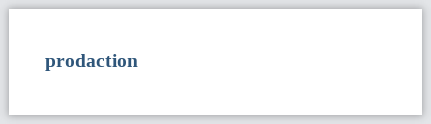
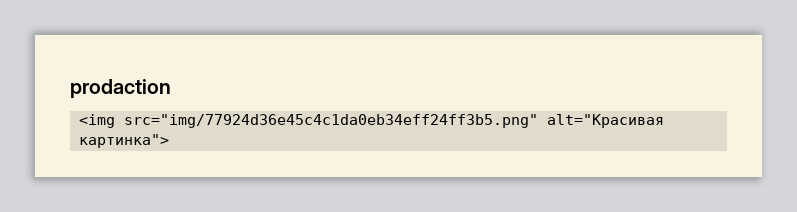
+ <img src="img/77924d36e45c4c1da0eb34eff24ff3b5.png" alt="Красивая картинка">

